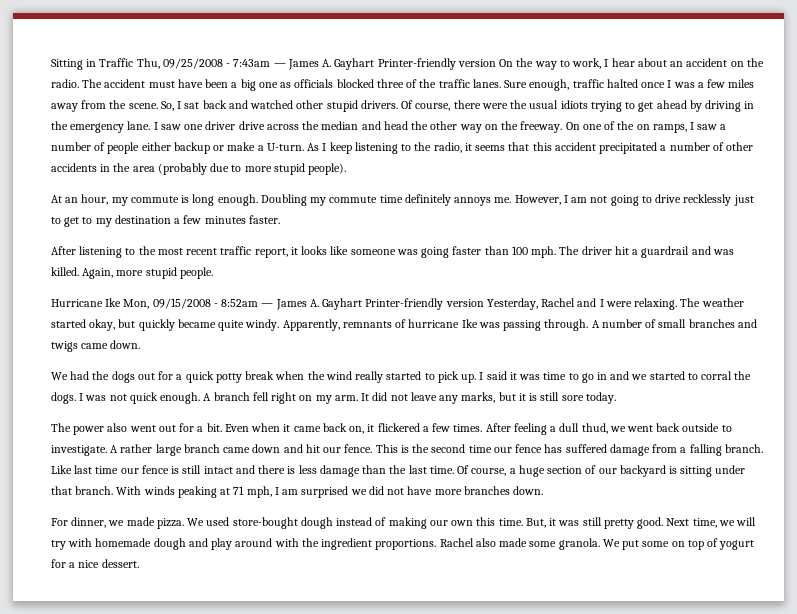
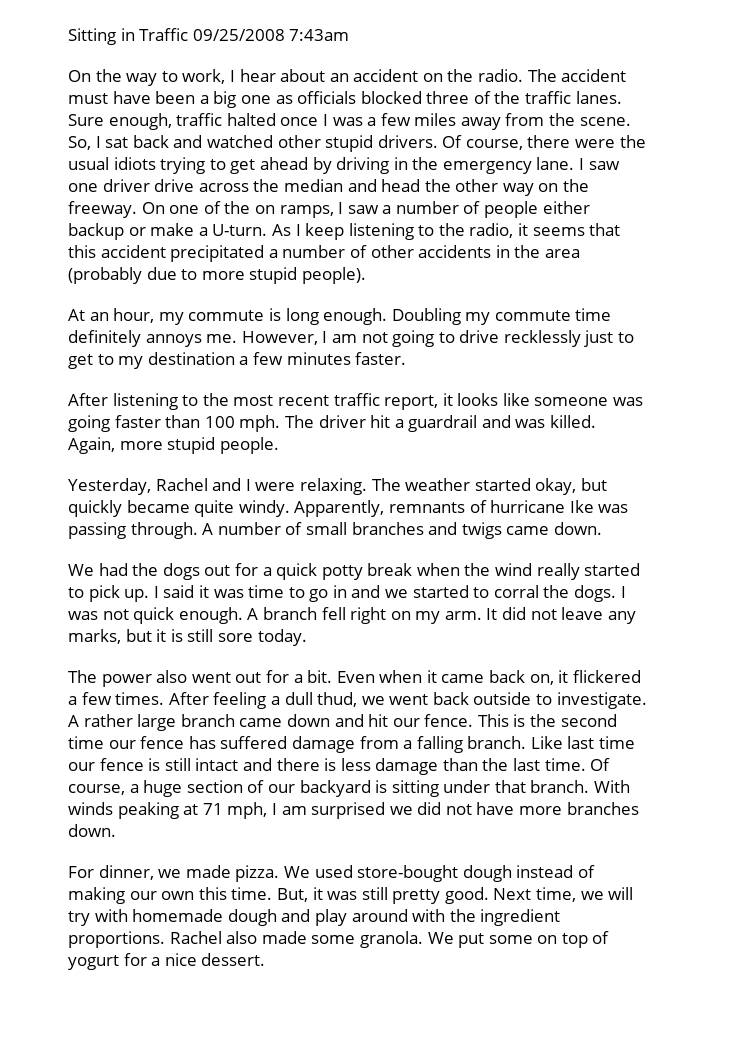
- Sitting in Traffic Thu, 09/25/2008 - 7:43am — James A. Gayhart Printer-friendly version On the way to work, I hear about an accident on the radio.
+ Sitting in Traffic 09/25/2008 7:43am
+ On the way to work, I hear about an accident on the radio.
- Hurricane Ike Mon, 09/15/2008 - 8:52am — James A. Gayhart Printer-friendly version Yesterday, Rachel and I were relaxing.
+ Yesterday, Rachel and I were relaxing.

